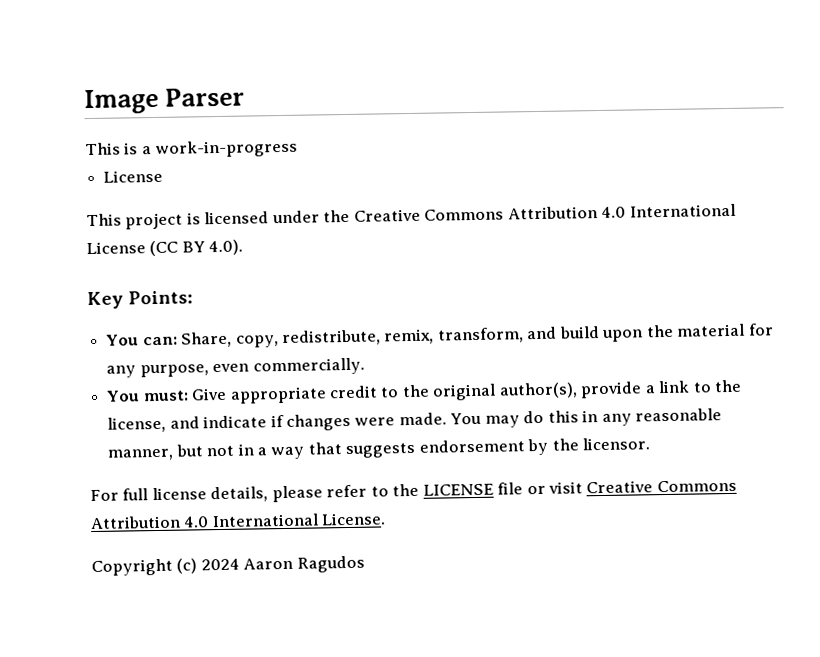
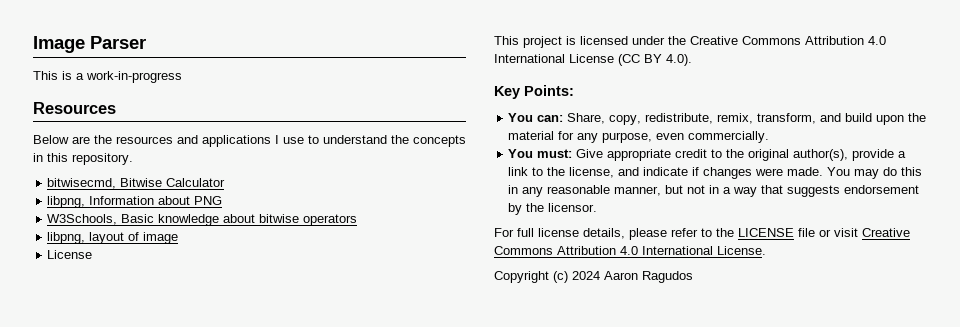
+ Resources
+ Below are the resources and applications I use to understand the concepts in this repository.
+ bitwisecmd, Bitwise Calculator
+ libpng, Information about PNG
+ W3Schools, Basic knowledge about bitwise operators
+ libpng, layout of image

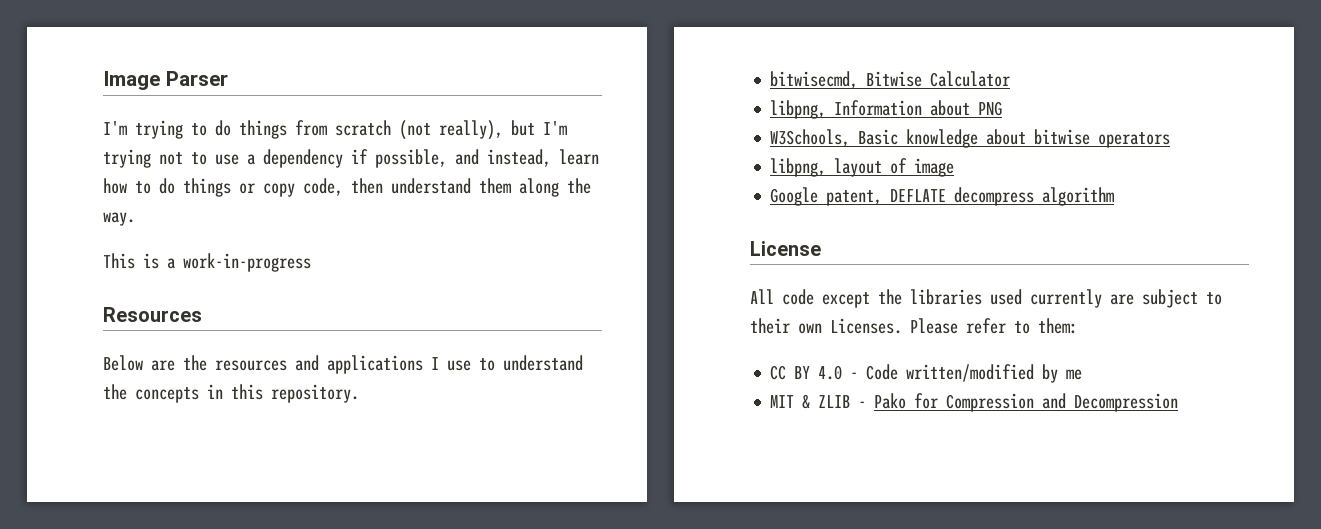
+ I'm trying to do things from scratch (not really), but I'm trying not to use a dependency if possible, and instead, learn how to do things or copy code, then understand them along the way.
  libpng, layout of image
+ Google patent, DEFLATE decompress algorithm
  License
- This project is licensed under the Creative Commons Attribution 4.0 International License (CC BY 4.0).
- Key Points:
- You can: Share, copy, redistribute, remix, transform, and build upon the material for any purpose, even commercially.
- You must: Give appropriate credit to the original author(s), provide a link to the license, and indicate if changes were made. You may do this in any reasonable manner, but not in a way that suggests endorsement by the licensor.
- For full license details, please refer to the LICENSE file or visit Creative Commons Attribution 4.0 International License.
- Copyright (c) 2024 Aaron Ragudos
+ All code except the libraries used currently are subject to their own Licenses. Please refer to them:
+ CC BY 4.0 - Code written/modified by me
+ MIT & ZLIB - Pako for Compression and Decompression

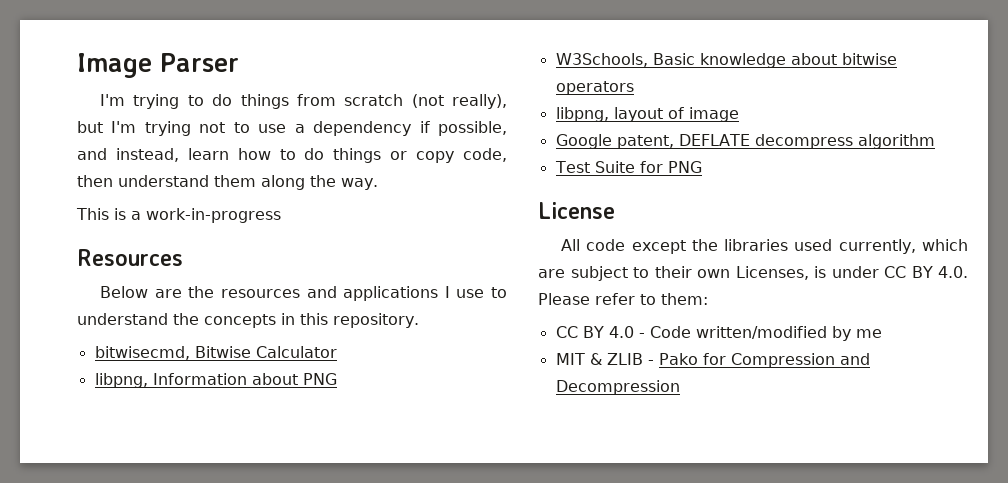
+ Test Suite for PNG
- All code except the libraries used currently are subject to their own Licenses. Please refer to them:
+ All code except the libraries used currently, which are subject to their own Licenses, is under CC BY 4.0. Please refer to them:

